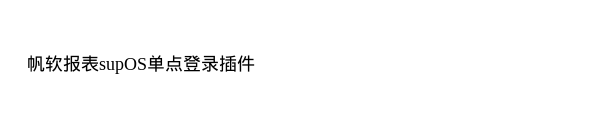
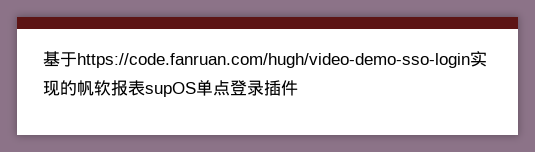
- 帆软报表supOS单点登录插件
+ 基于https://code.fanruan.com/hugh/video-demo-sso-login实现的帆软报表supOS单点登录插件

